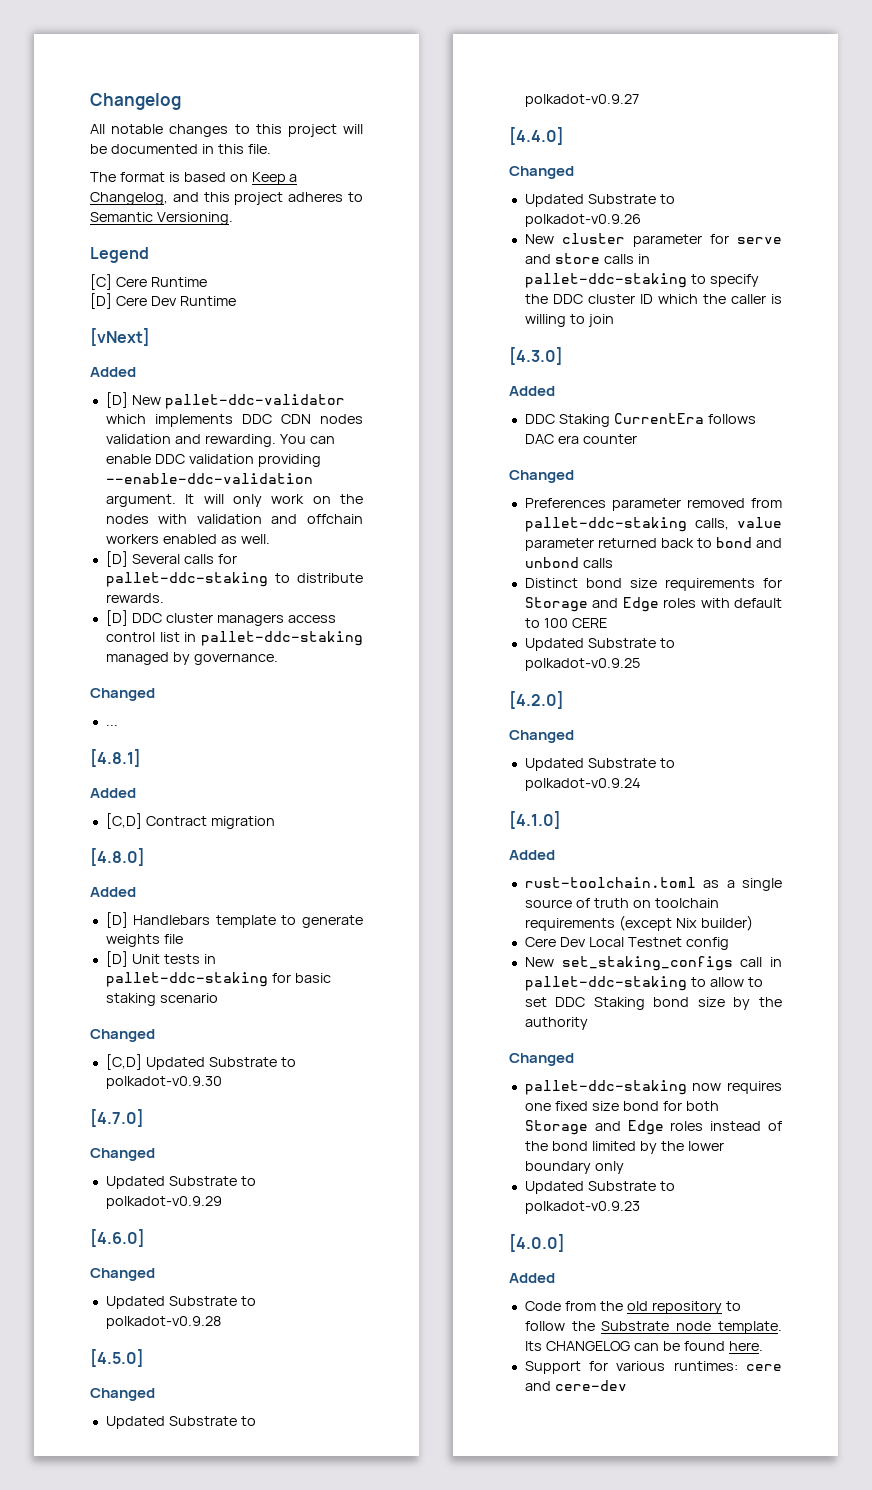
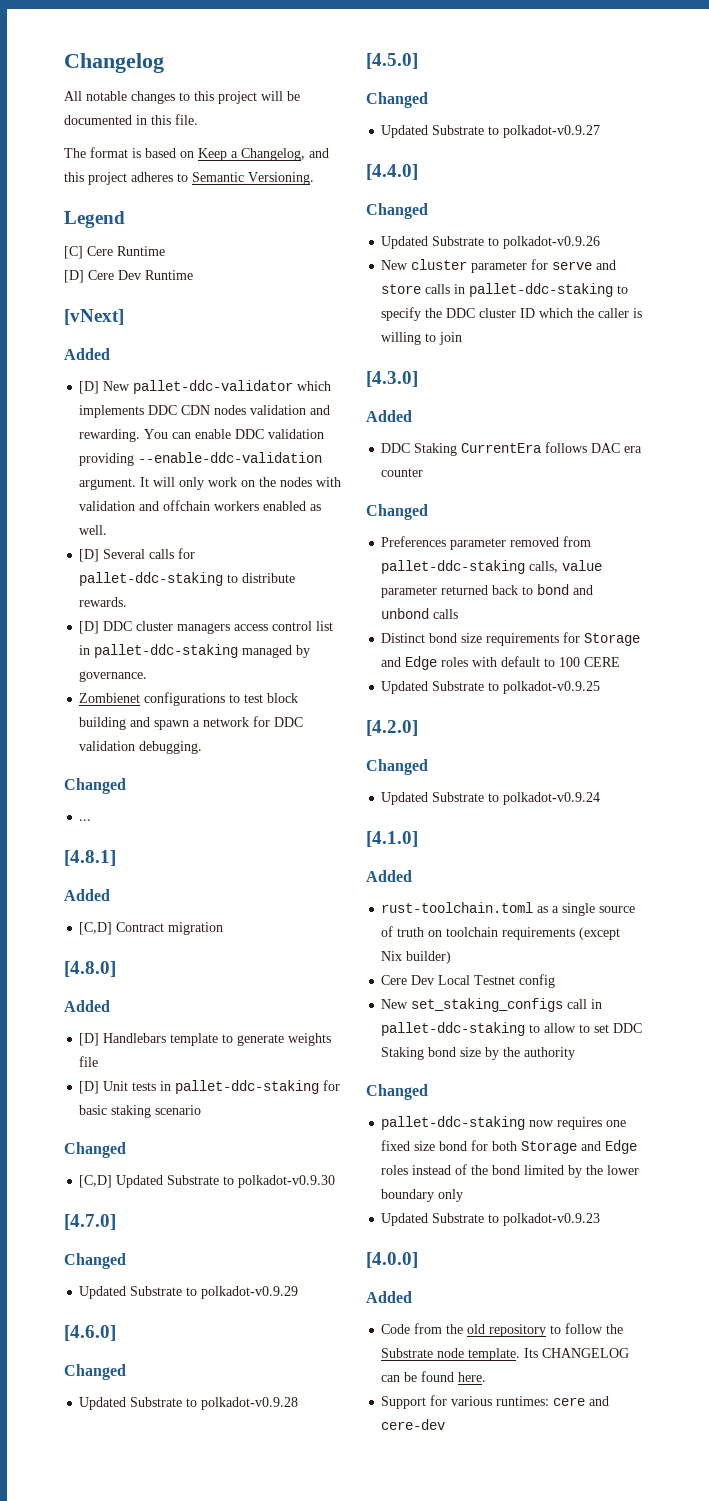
+ Zombienet configurations to test block building and spawn a network for DDC validation debugging.

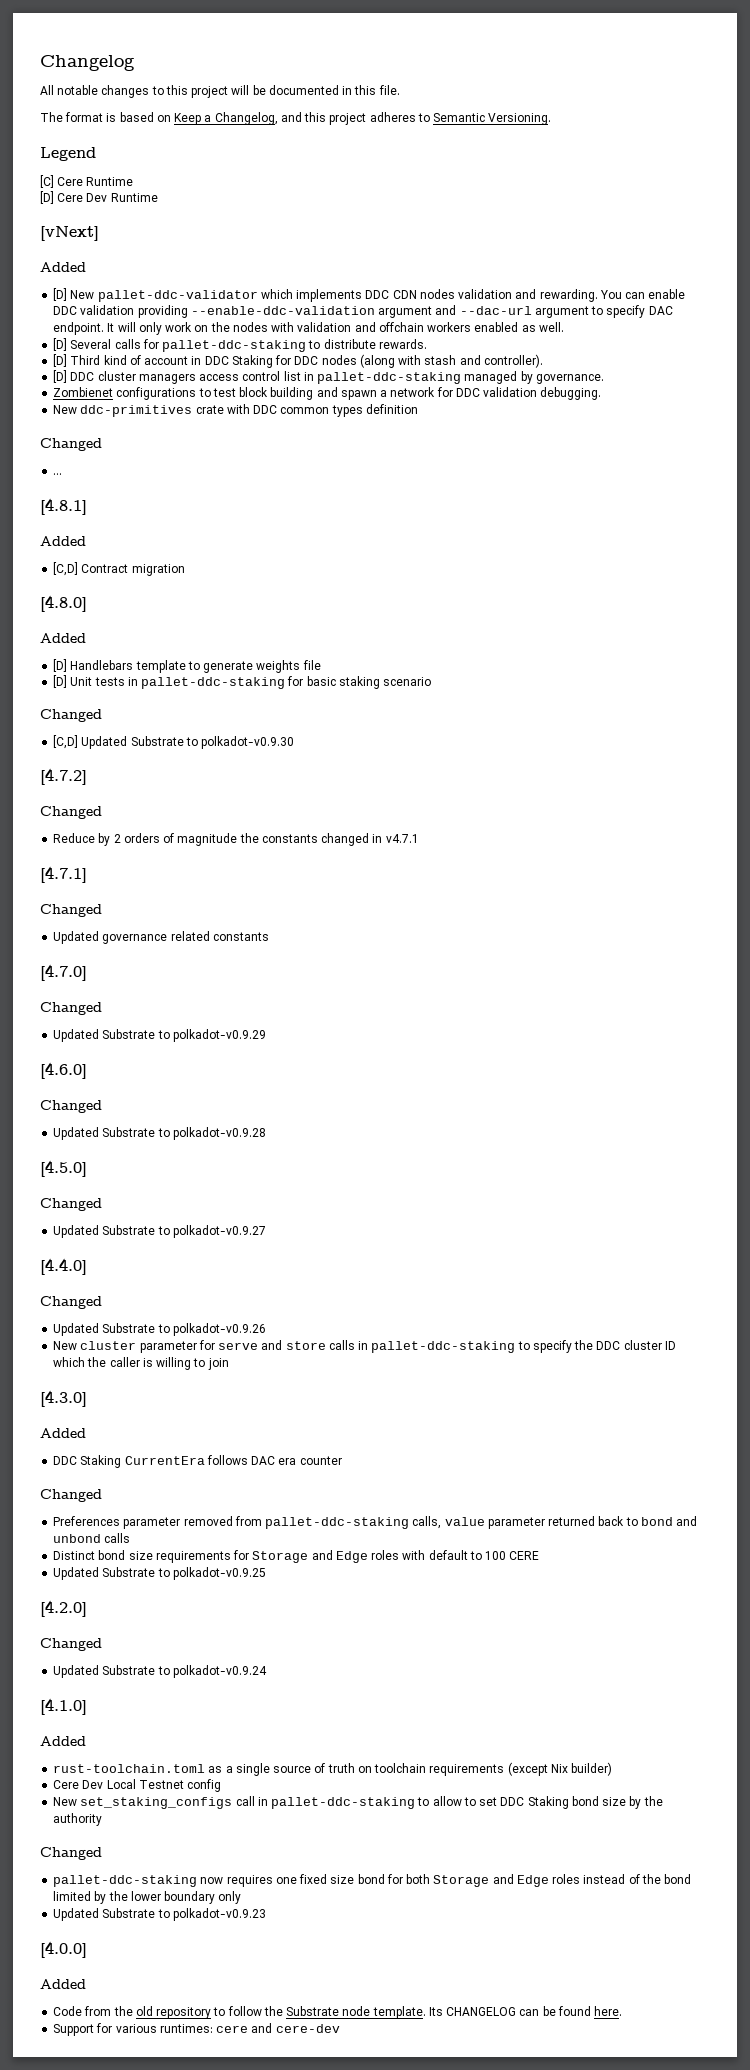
- You can enable DDC validation providing --enable-ddc-validation argument.
+ You can enable DDC validation providing --enable-ddc-validation argument and --dac-url argument to specify DAC endpoint.
+ [D] Third kind of account in DDC Staking for DDC nodes (along with stash and controller).
+ New ddc-primitives crate with DDC common types definition
+ [4.7.2]
+ Changed
+ Reduce by 2 orders of magnitude the constants changed in v4.7.1
+ [4.7.1]
+ Changed
+ Updated governance related constants

